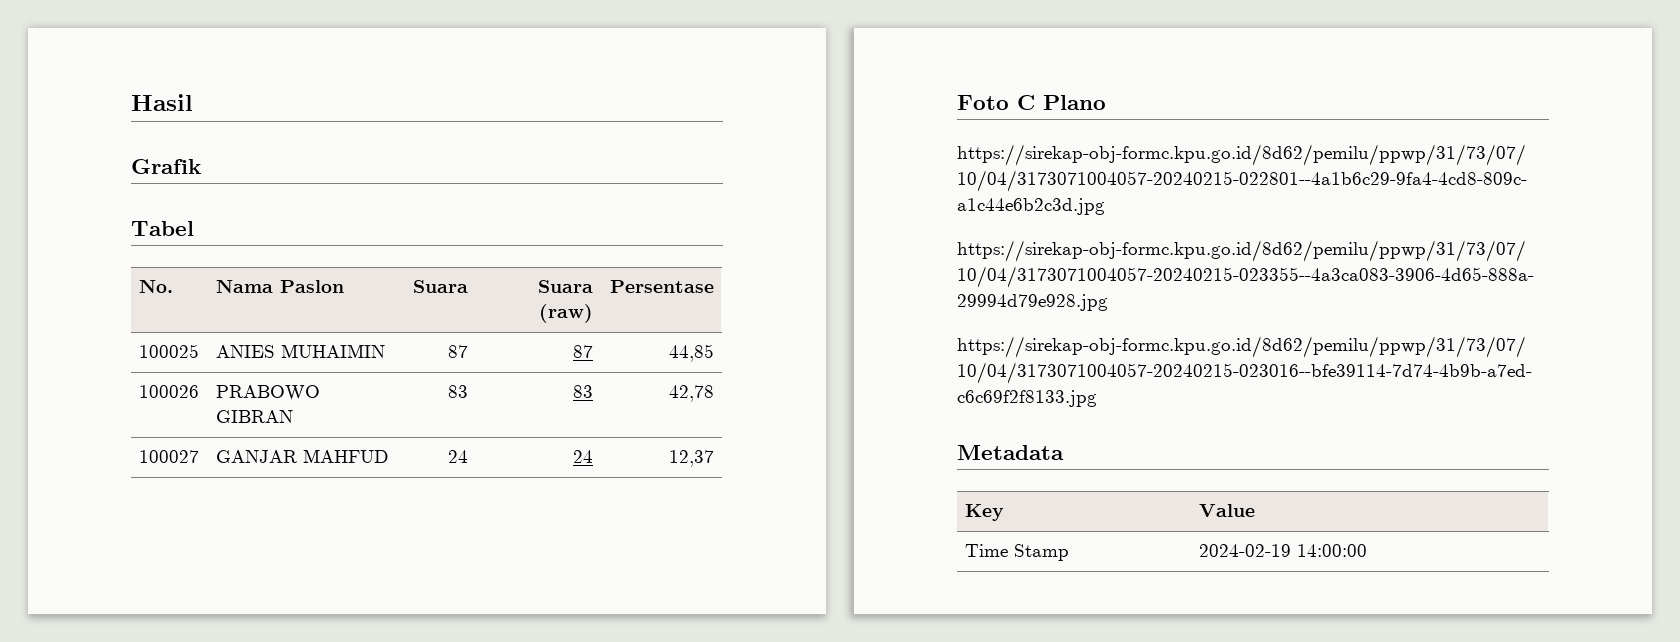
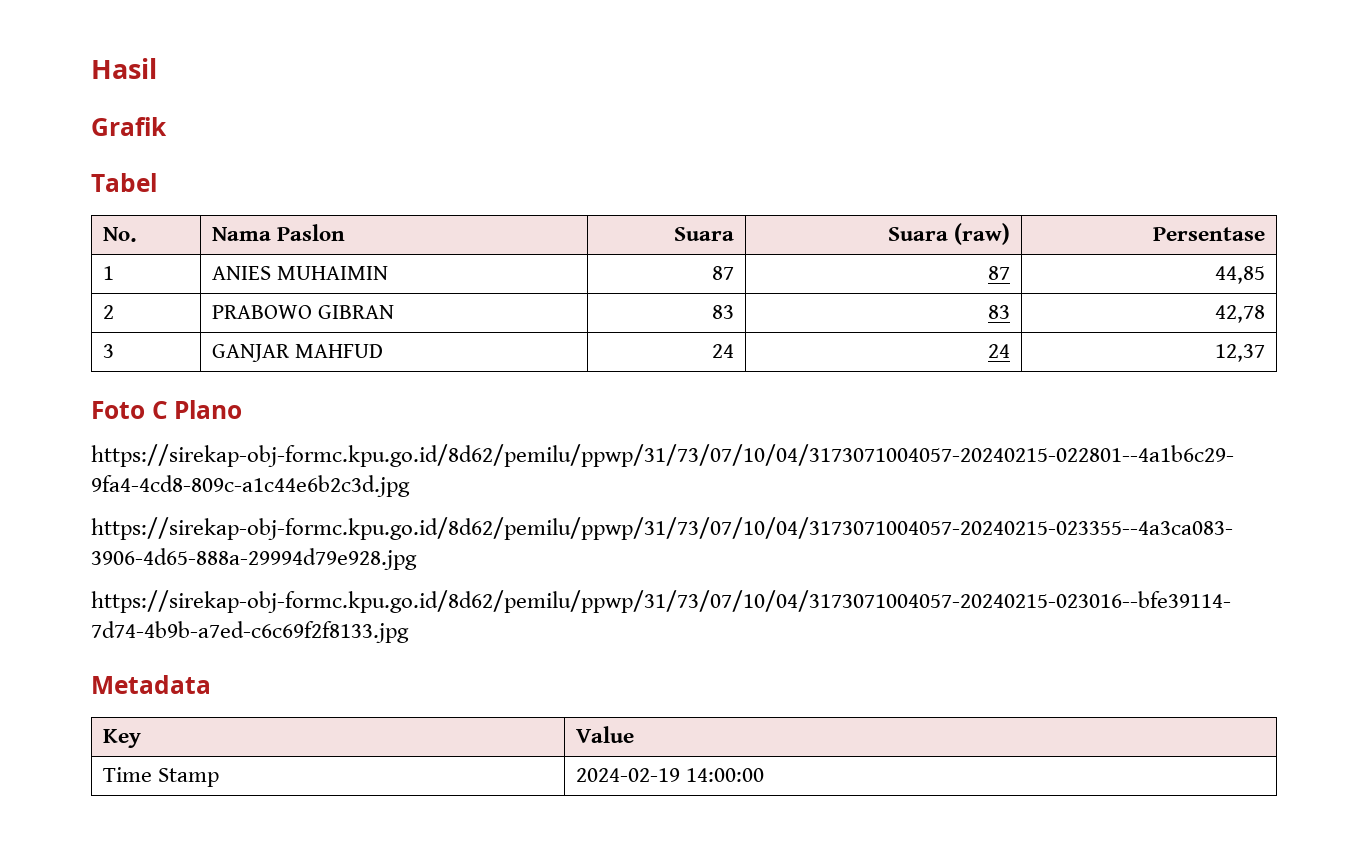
- 100025 | ANIES MUHAIMIN | 87 | 87 | 44,85
+ 1 | ANIES MUHAIMIN | 87 | 87 | 44,85
- 100026 | PRABOWO GIBRAN | 83 | 83 | 42,78
+ 2 | PRABOWO GIBRAN | 83 | 83 | 42,78
- 100027 | GANJAR MAHFUD | 24 | 24 | 12,37
+ 3 | GANJAR MAHFUD | 24 | 24 | 12,37

